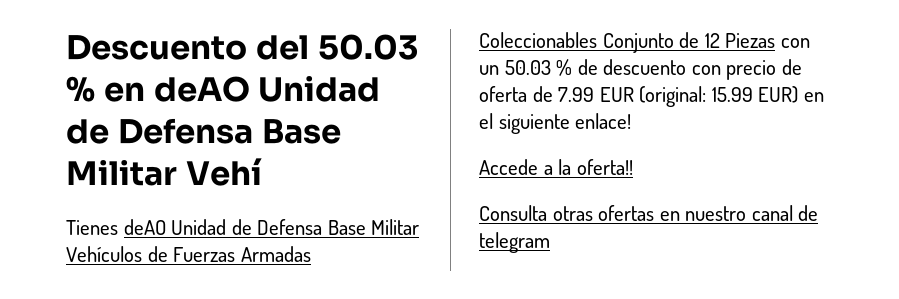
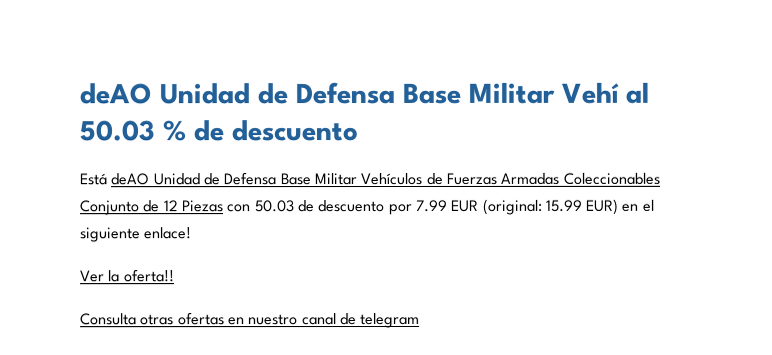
- Descuento del 50.03 % en deAO Unidad de Defensa Base Militar Vehí
- Tienes deAO Unidad de Defensa Base Militar Vehículos de Fuerzas Armadas Coleccionables Conjunto de 12 Piezas con un 50.03 % de descuento con precio de oferta de 7.99 EUR (original: 15.99 EUR) en el siguiente enlace!
+ deAO Unidad de Defensa Base Militar Vehí al 50.03 % de descuento
+ Está deAO Unidad de Defensa Base Militar Vehículos de Fuerzas Armadas Coleccionables Conjunto de 12 Piezas con 50.03 de descuento por 7.99 EUR (original: 15.99 EUR) en el siguiente enlace!
- Accede a la oferta!!
+ Ver la oferta!!

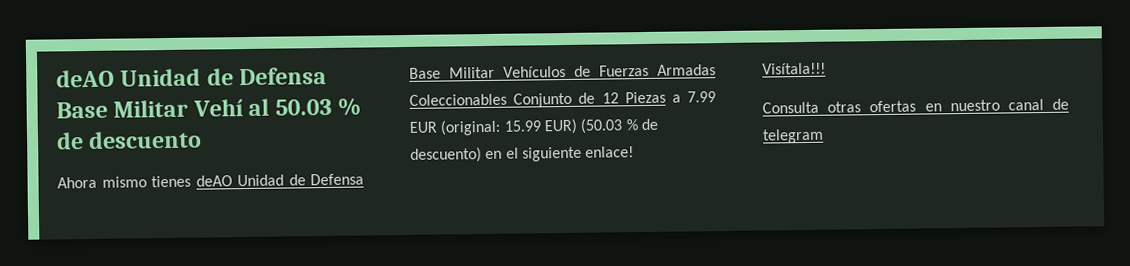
- Está deAO Unidad de Defensa Base Militar Vehículos de Fuerzas Armadas Coleccionables Conjunto de 12 Piezas con 50.03 de descuento por 7.99 EUR (original: 15.99 EUR) en el siguiente enlace!
+ Ahora mismo tienes deAO Unidad de Defensa Base Militar Vehículos de Fuerzas Armadas Coleccionables Conjunto de 12 Piezas a 7.99 EUR (original: 15.99 EUR) (50.03 % de descuento) en el siguiente enlace!
- Ver la oferta!!
+ Visítala!!!

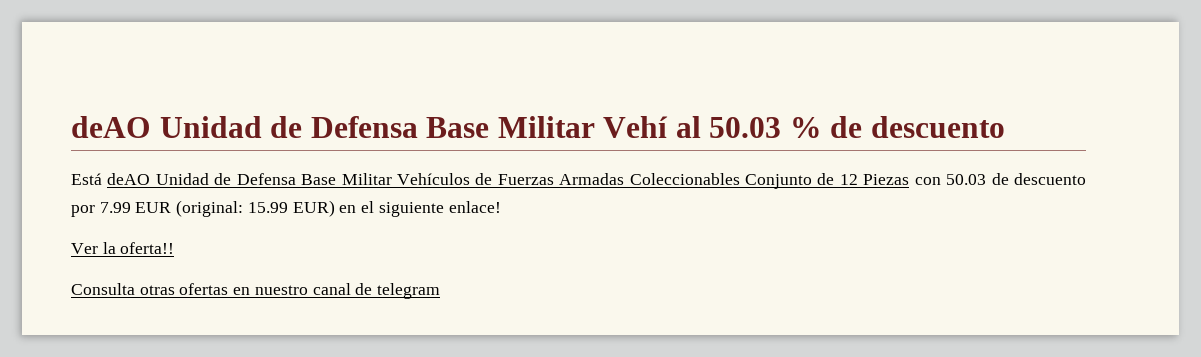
- Ahora mismo tienes deAO Unidad de Defensa Base Militar Vehículos de Fuerzas Armadas Coleccionables Conjunto de 12 Piezas a 7.99 EUR (original: 15.99 EUR) (50.03 % de descuento) en el siguiente enlace!
+ Está deAO Unidad de Defensa Base Militar Vehículos de Fuerzas Armadas Coleccionables Conjunto de 12 Piezas con 50.03 de descuento por 7.99 EUR (original: 15.99 EUR) en el siguiente enlace!
- Visítala!!!
+ Ver la oferta!!

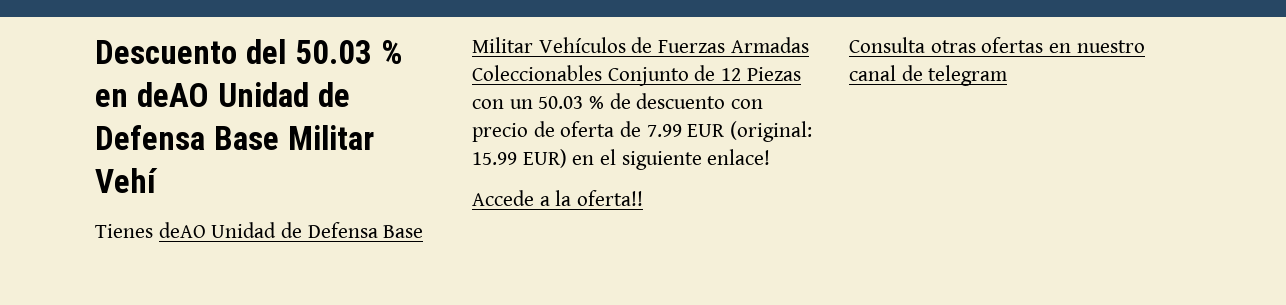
- deAO Unidad de Defensa Base Militar Vehí al 50.03 % de descuento
- Está deAO Unidad de Defensa Base Militar Vehículos de Fuerzas Armadas Coleccionables Conjunto de 12 Piezas con 50.03 de descuento por 7.99 EUR (original: 15.99 EUR) en el siguiente enlace!
+ Descuento del 50.03 % en deAO Unidad de Defensa Base Militar Vehí
+ Tienes deAO Unidad de Defensa Base Militar Vehículos de Fuerzas Armadas Coleccionables Conjunto de 12 Piezas con un 50.03 % de descuento con precio de oferta de 7.99 EUR (original: 15.99 EUR) en el siguiente enlace!
- Ver la oferta!!
+ Accede a la oferta!!

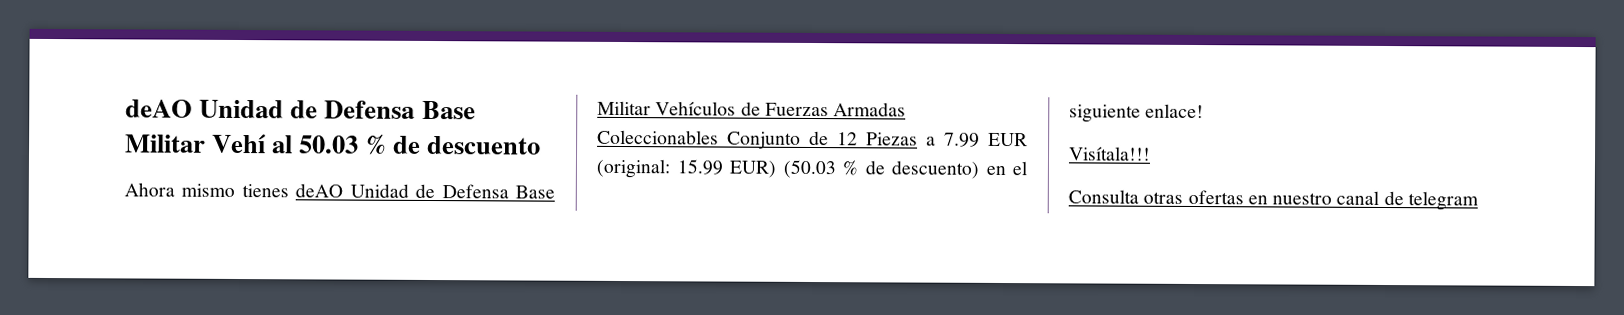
- Descuento del 50.03 % en deAO Unidad de Defensa Base Militar Vehí
- Tienes deAO Unidad de Defensa Base Militar Vehículos de Fuerzas Armadas Coleccionables Conjunto de 12 Piezas con un 50.03 % de descuento con precio de oferta de 7.99 EUR (original: 15.99 EUR) en el siguiente enlace!
+ deAO Unidad de Defensa Base Militar Vehí al 50.03 % de descuento
+ Ahora mismo tienes deAO Unidad de Defensa Base Militar Vehículos de Fuerzas Armadas Coleccionables Conjunto de 12 Piezas a 7.99 EUR (original: 15.99 EUR) (50.03 % de descuento) en el siguiente enlace!
- Accede a la oferta!!
+ Visítala!!!

